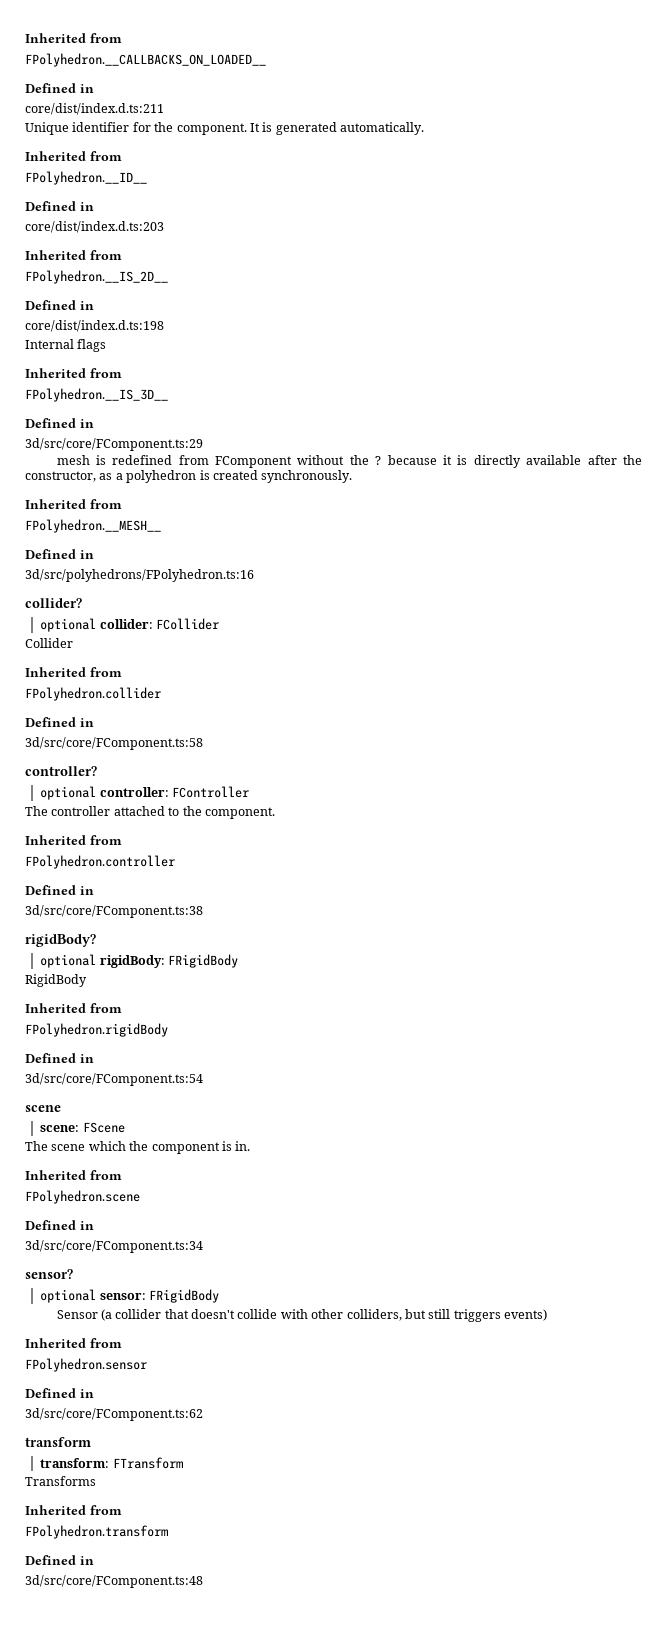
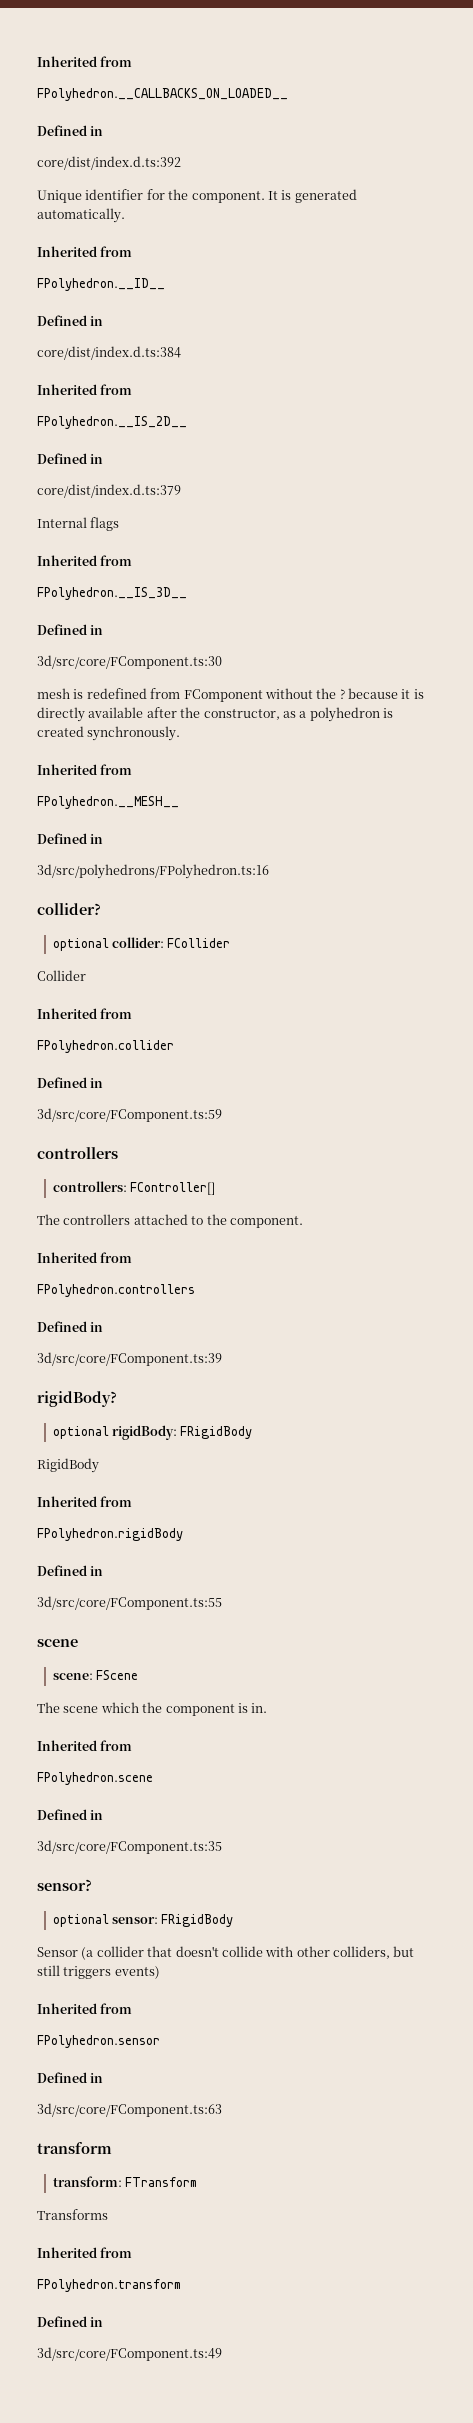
- core/dist/index.d.ts:211
+ core/dist/index.d.ts:392
- core/dist/index.d.ts:203
+ core/dist/index.d.ts:384
- core/dist/index.d.ts:198
+ core/dist/index.d.ts:379
- 3d/src/core/FComponent.ts:29
+ 3d/src/core/FComponent.ts:30
- 3d/src/core/FComponent.ts:58
- controller?
- optional controller: FController
- The controller attached to the component.
+ 3d/src/core/FComponent.ts:59
+ controllers
+ controllers: FController[]
+ The controllers attached to the component.
- FPolyhedron.controller
+ FPolyhedron.controllers
  Defined in
- 3d/src/core/FComponent.ts:38
+ 3d/src/core/FComponent.ts:39
- 3d/src/core/FComponent.ts:54
+ 3d/src/core/FComponent.ts:55
- 3d/src/core/FComponent.ts:34
+ 3d/src/core/FComponent.ts:35
- 3d/src/core/FComponent.ts:62
+ 3d/src/core/FComponent.ts:63
- 3d/src/core/FComponent.ts:48
+ 3d/src/core/FComponent.ts:49

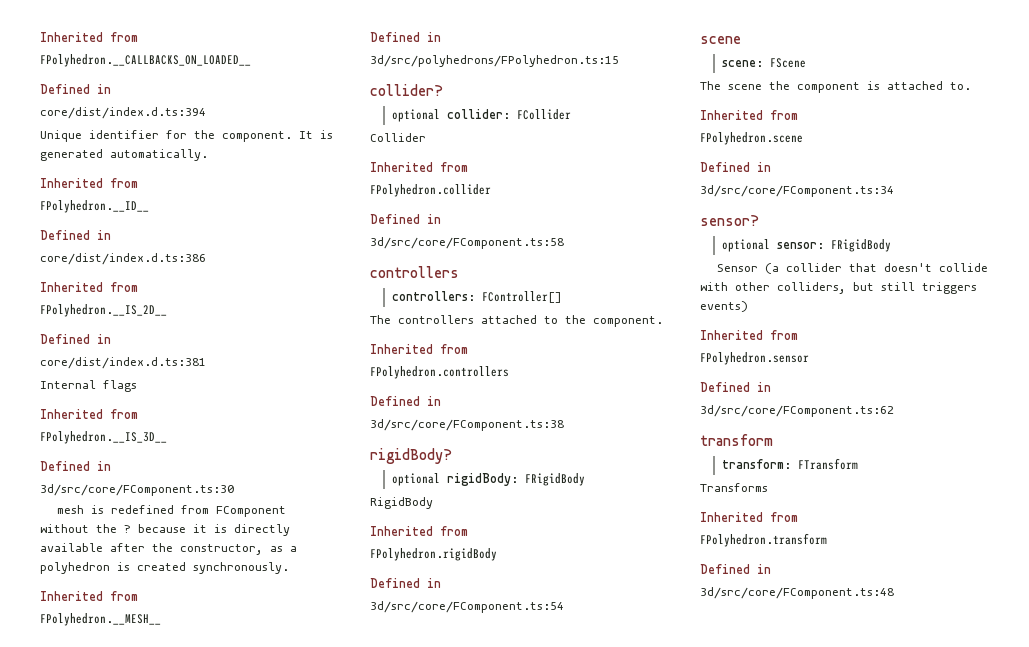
- core/dist/index.d.ts:392
+ core/dist/index.d.ts:394
- core/dist/index.d.ts:384
+ core/dist/index.d.ts:386
- core/dist/index.d.ts:379
+ core/dist/index.d.ts:381
- 3d/src/polyhedrons/FPolyhedron.ts:16
+ 3d/src/polyhedrons/FPolyhedron.ts:15
- 3d/src/core/FComponent.ts:59
+ 3d/src/core/FComponent.ts:58
- 3d/src/core/FComponent.ts:39
+ 3d/src/core/FComponent.ts:38
- 3d/src/core/FComponent.ts:55
+ 3d/src/core/FComponent.ts:54
- The scene which the component is in.
+ The scene the component is attached to.
- 3d/src/core/FComponent.ts:35
+ 3d/src/core/FComponent.ts:34
- 3d/src/core/FComponent.ts:63
+ 3d/src/core/FComponent.ts:62
- 3d/src/core/FComponent.ts:49
+ 3d/src/core/FComponent.ts:48

